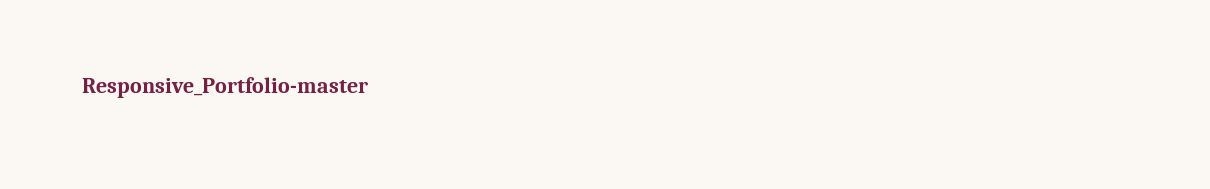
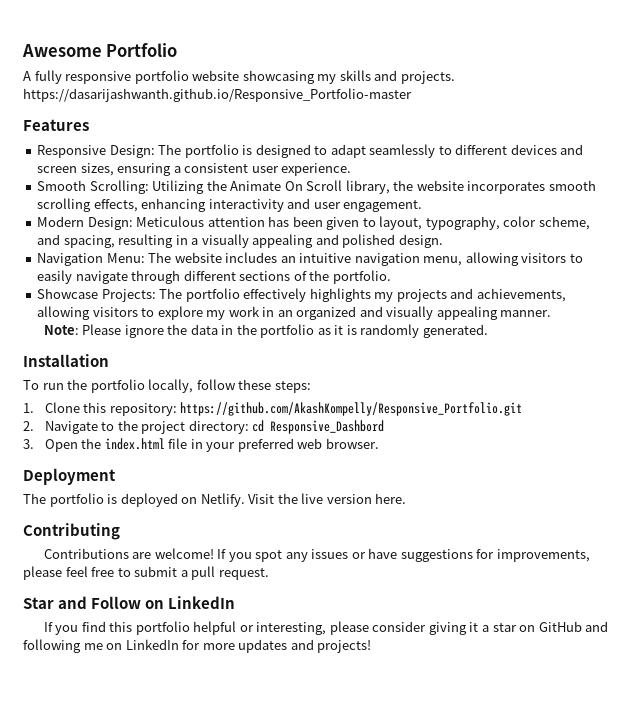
- Responsive_Portfolio-master
+ Awesome Portfolio
+ A fully responsive portfolio website showcasing my skills and projects. https://dasarijashwanth.github.io/Responsive_Portfolio-master
+ Features
+ Responsive Design: The portfolio is designed to adapt seamlessly to different devices and screen sizes, ensuring a consistent user experience.
+ Smooth Scrolling: Utilizing the Animate On Scroll library, the website incorporates smooth scrolling effects, enhancing interactivity and user engagement.
+ Modern Design: Meticulous attention has been given to layout, typography, color scheme, and spacing, resulting in a visually appealing and polished design.
+ Navigation Menu: The website includes an intuitive navigation menu, allowing visitors to easily navigate through different sections of the portfolio.
+ Showcase Projects: The portfolio effectively highlights my projects and achievements, allowing visitors to explore my work in an organized and visually appealing manner.
+ Note: Please ignore the data in the portfolio as it is randomly generated.
+ Installation
+ To run the portfolio locally, follow these steps:
+ 1. Clone this repository: https://github.com/AkashKompelly/Responsive_Portfolio.git
+ 2. Navigate to the project directory: cd Responsive_Dashbord
+ 3. Open the index.html file in your preferred web browser.
+ Deployment
+ The portfolio is deployed on Netlify. Visit the live version here.
+ Contributing
+ Contributions are welcome! If you spot any issues or have suggestions for improvements, please feel free to submit a pull request.
+ Star and Follow on LinkedIn
+ If you find this portfolio helpful or interesting, please consider giving it a star on GitHub and following me on LinkedIn for more updates and projects!

